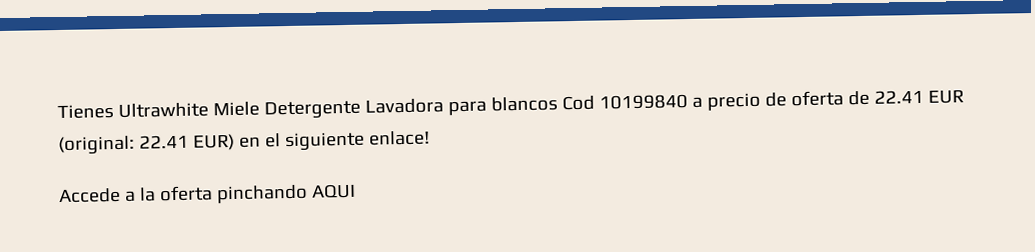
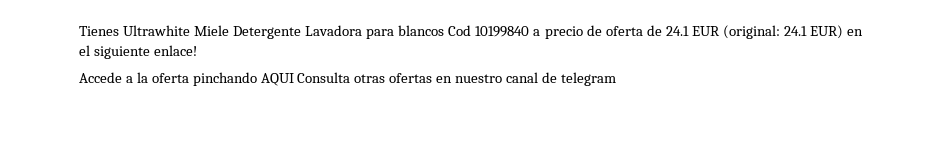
- Tienes Ultrawhite Miele Detergente Lavadora para blancos Cod 10199840 a precio de oferta de 22.41 EUR (original: 22.41 EUR) en el siguiente enlace!
+ Tienes Ultrawhite Miele Detergente Lavadora para blancos Cod 10199840 a precio de oferta de 24.1 EUR (original: 24.1 EUR) en el siguiente enlace!
- Accede a la oferta pinchando AQUI
+ Accede a la oferta pinchando AQUI Consulta otras ofertas en nuestro canal de telegram

